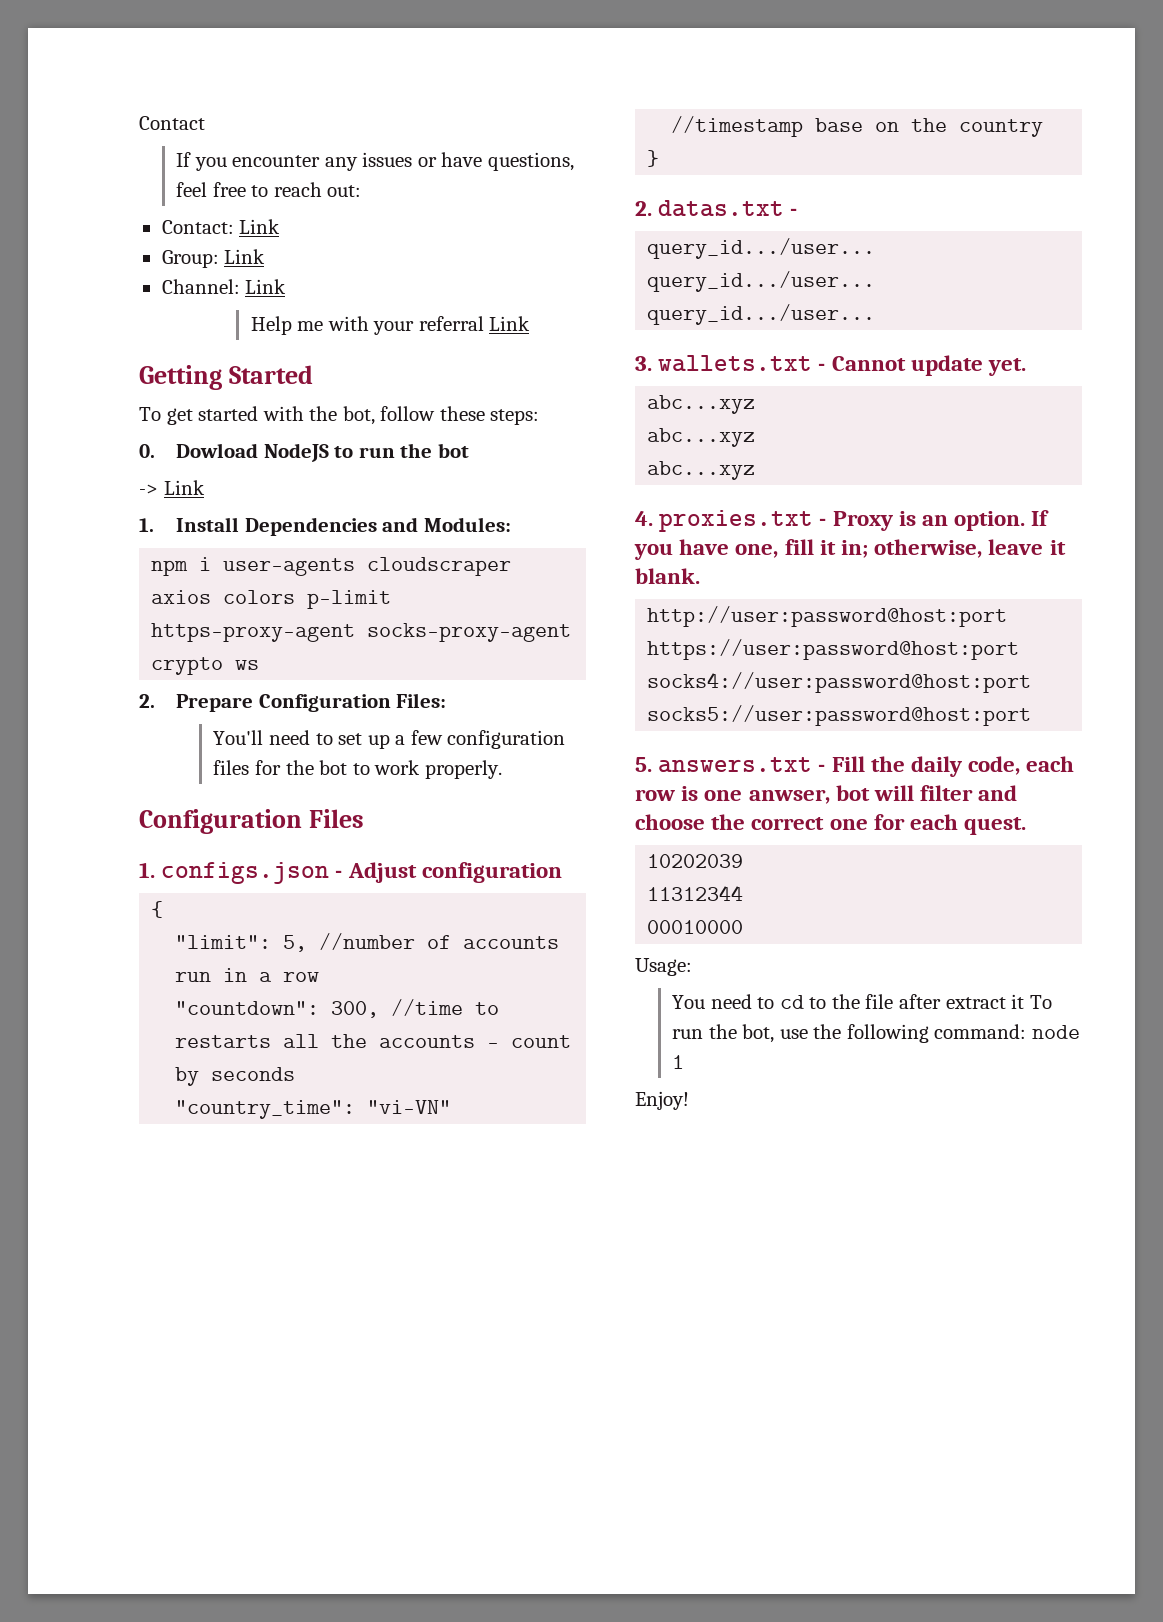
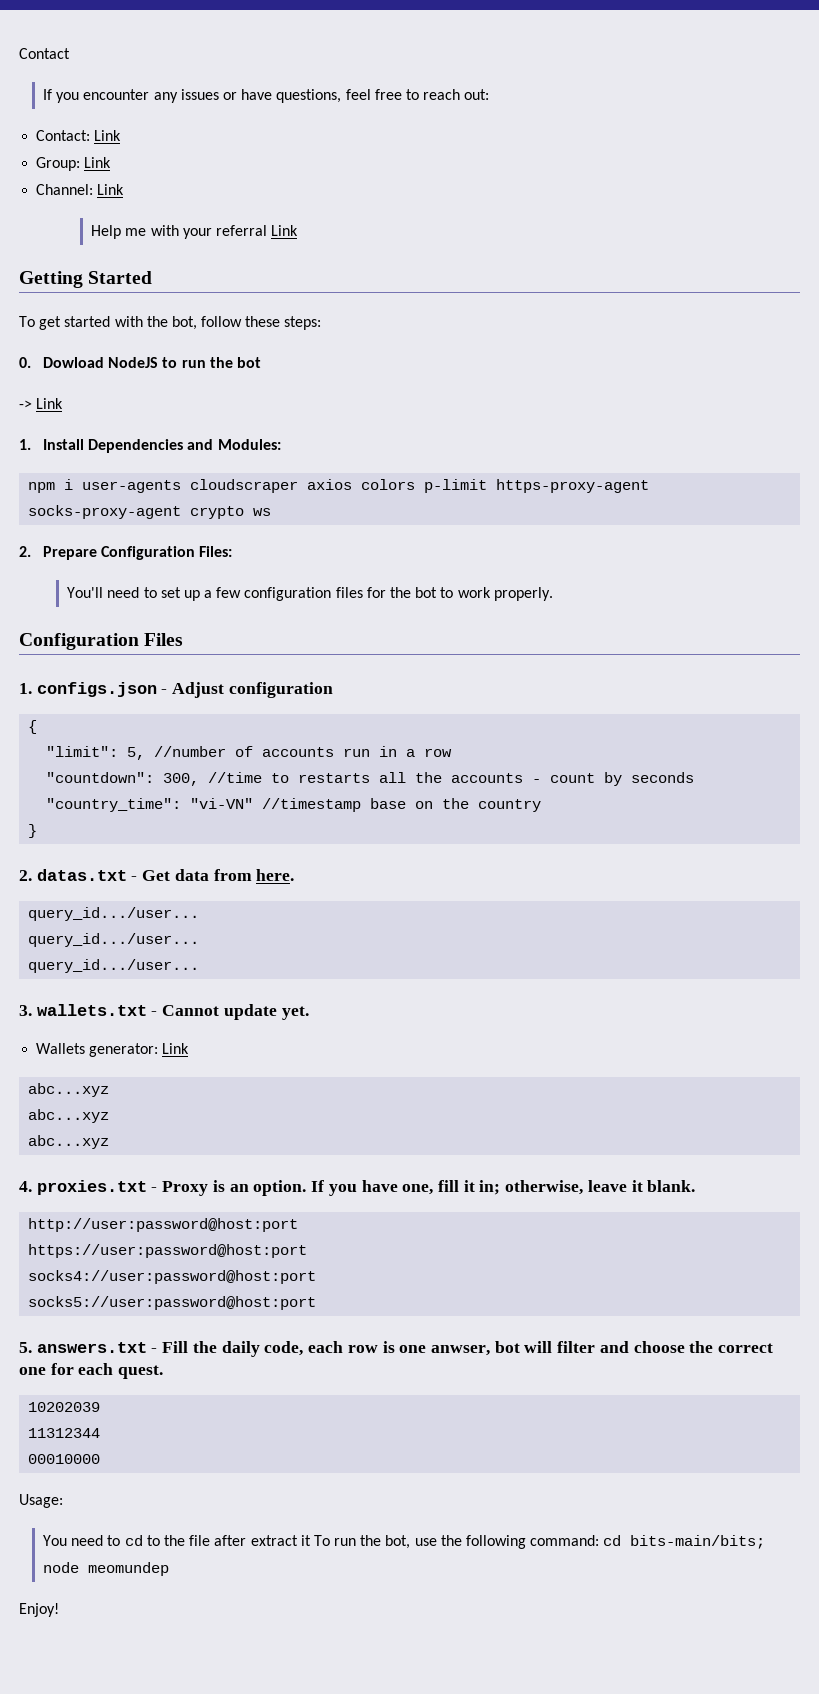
- 2. datas.txt -
+ 2. datas.txt - Get data from here.
+ Wallets generator: Link
- You need to cd to the file after extract it To run the bot, use the following command: node 1
+ You need to cd to the file after extract it To run the bot, use the following command: cd bits-main/bits; node meomundep

